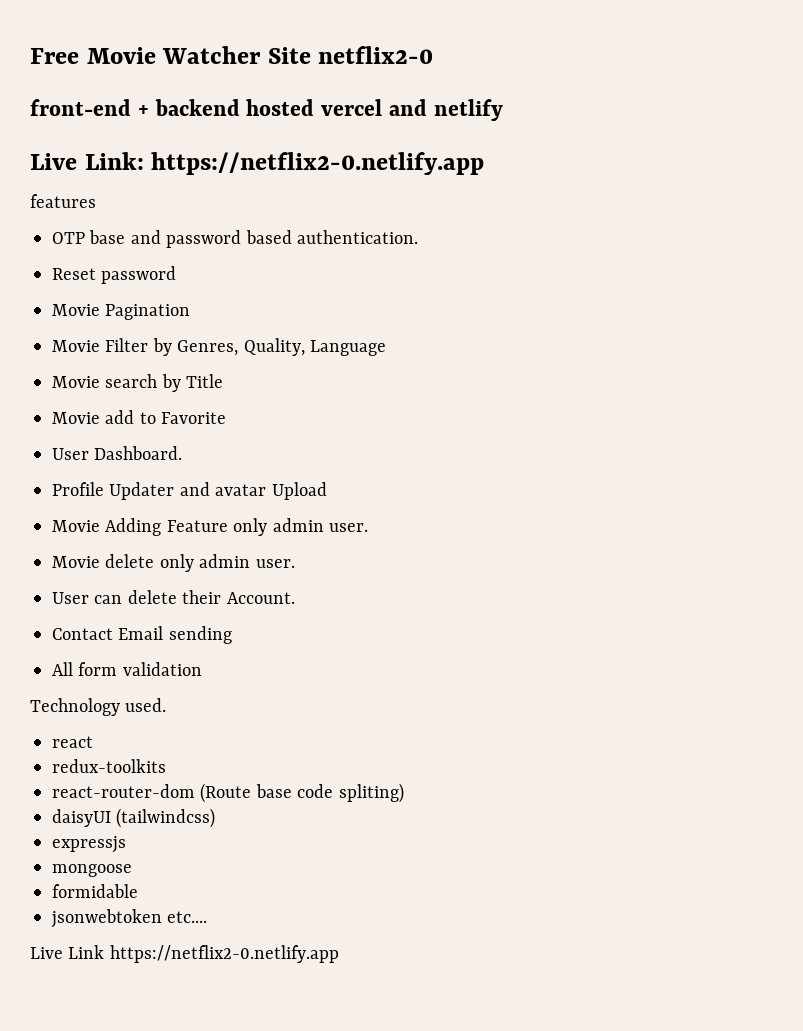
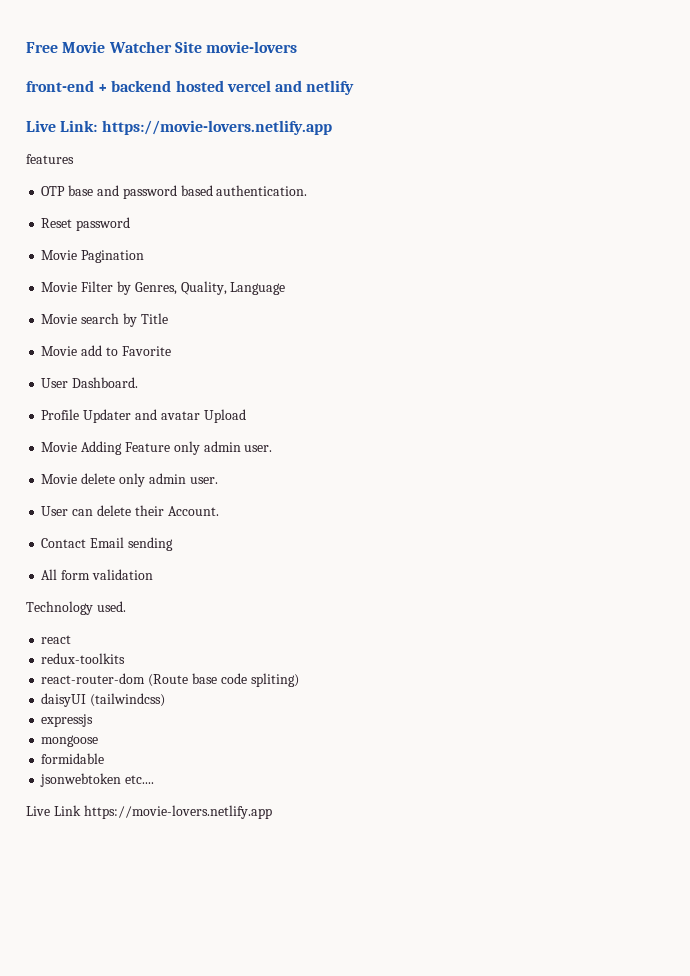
- Free Movie Watcher Site netflix2-0
+ Free Movie Watcher Site movie-lovers
- Live Link: https://netflix2-0.netlify.app
+ Live Link: https://movie-lovers.netlify.app
- Live Link https://netflix2-0.netlify.app
+ Live Link https://movie-lovers.netlify.app

